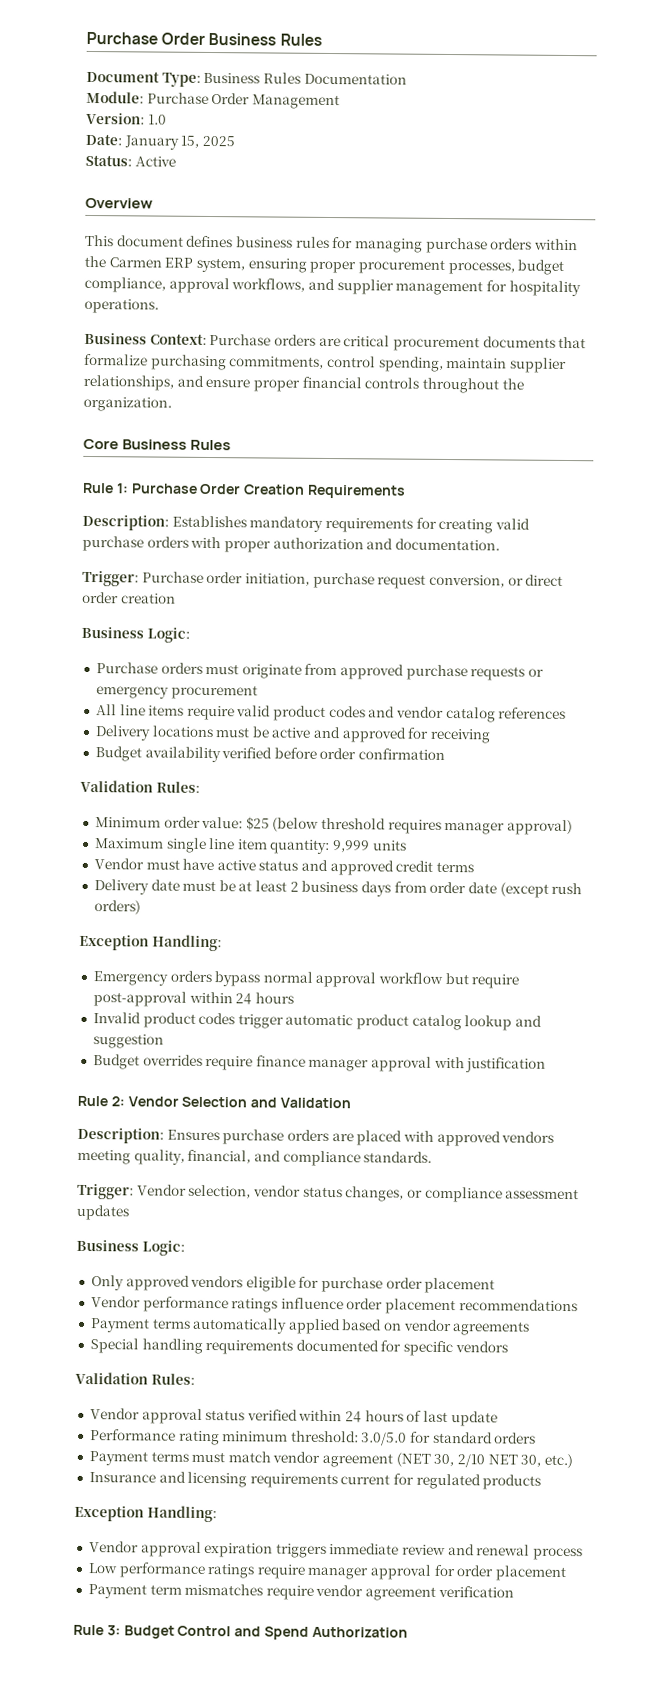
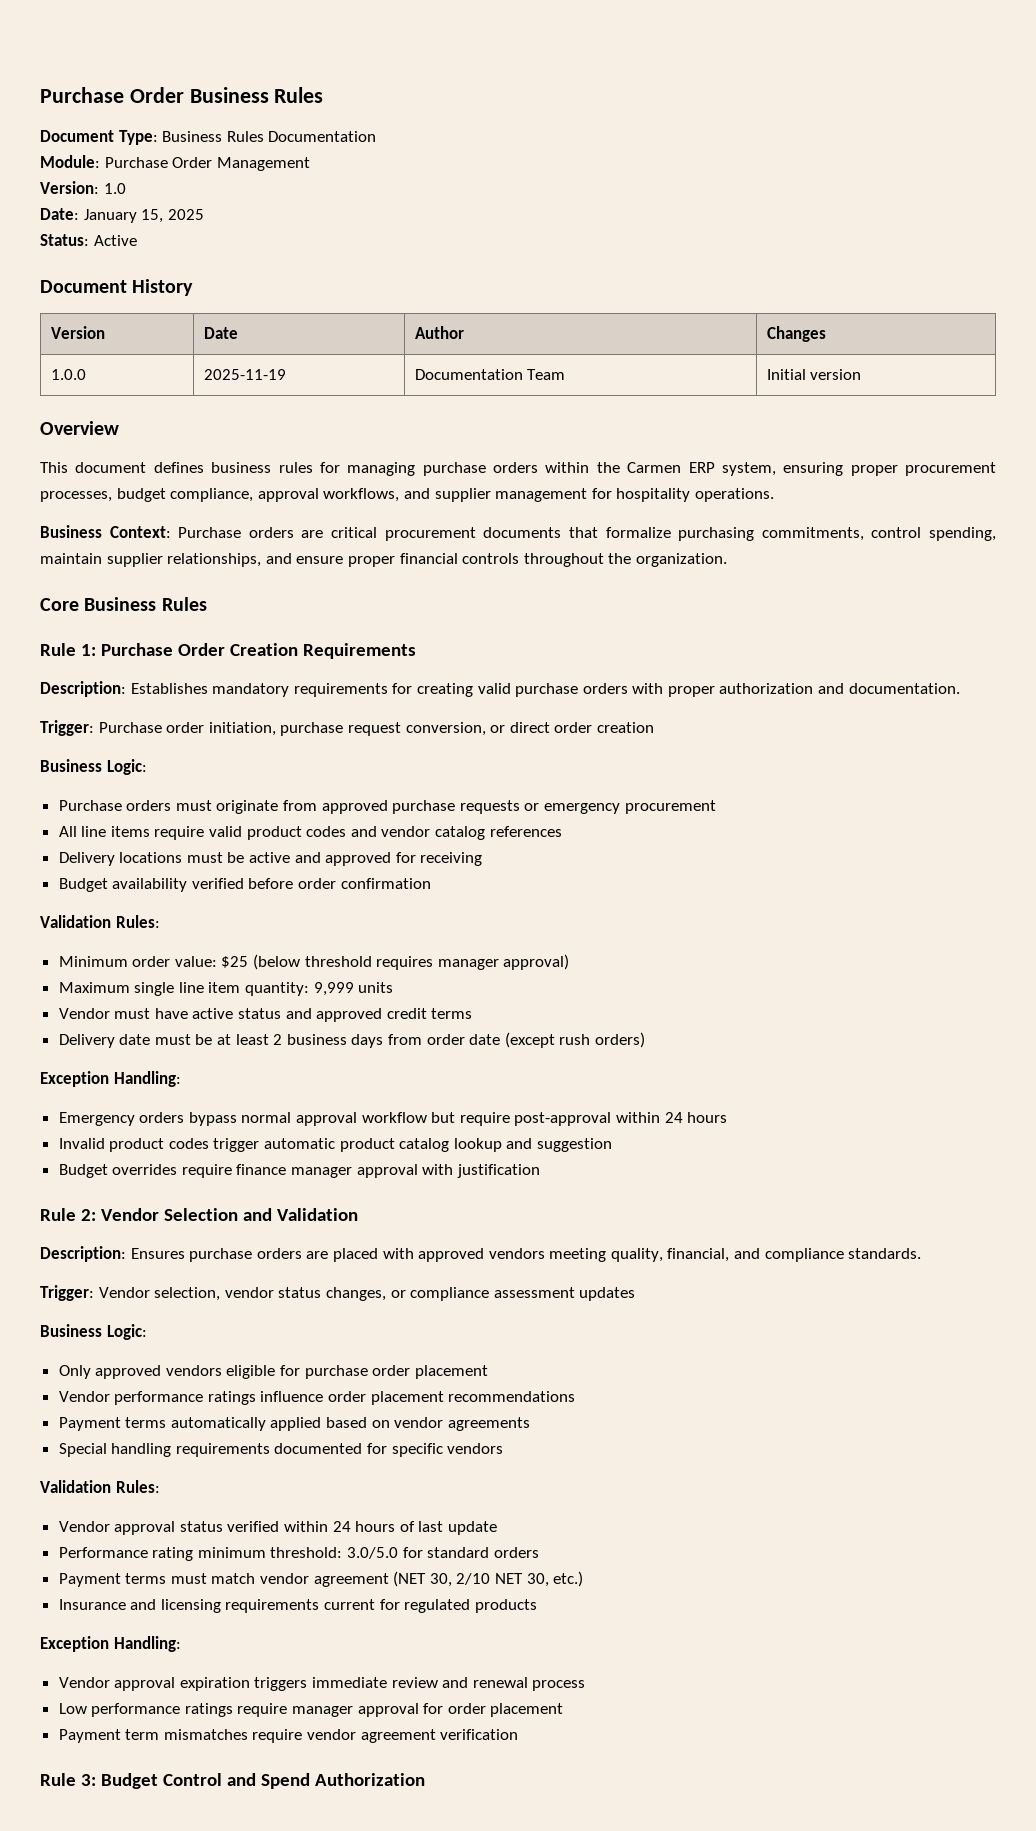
+ Document History
+ Version | Date | Author | Changes
+ 1.0.0 | 2025-11-19 | Documentation Team | Initial version

